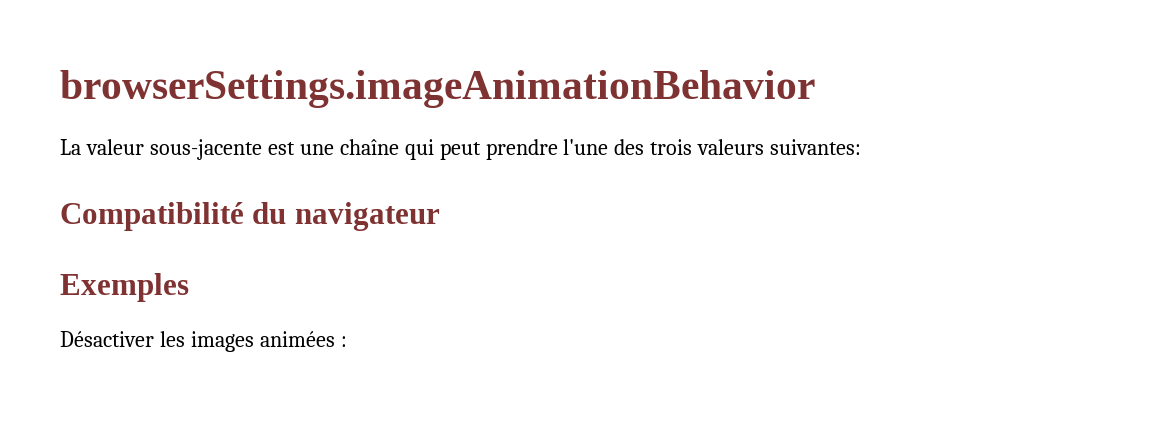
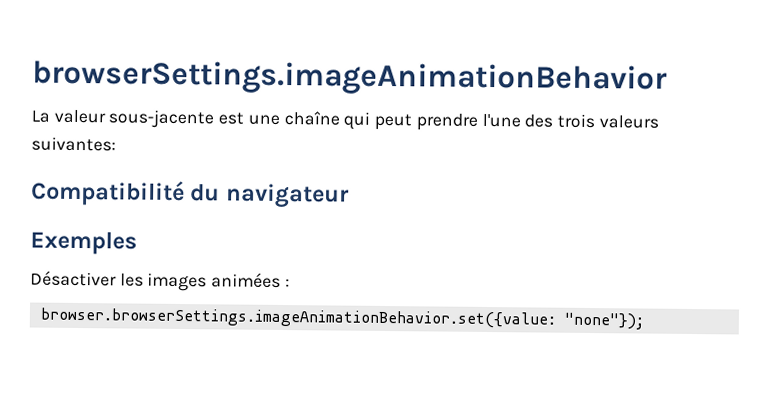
+ browser.browserSettings.imageAnimationBehavior.set({value: "none"});

